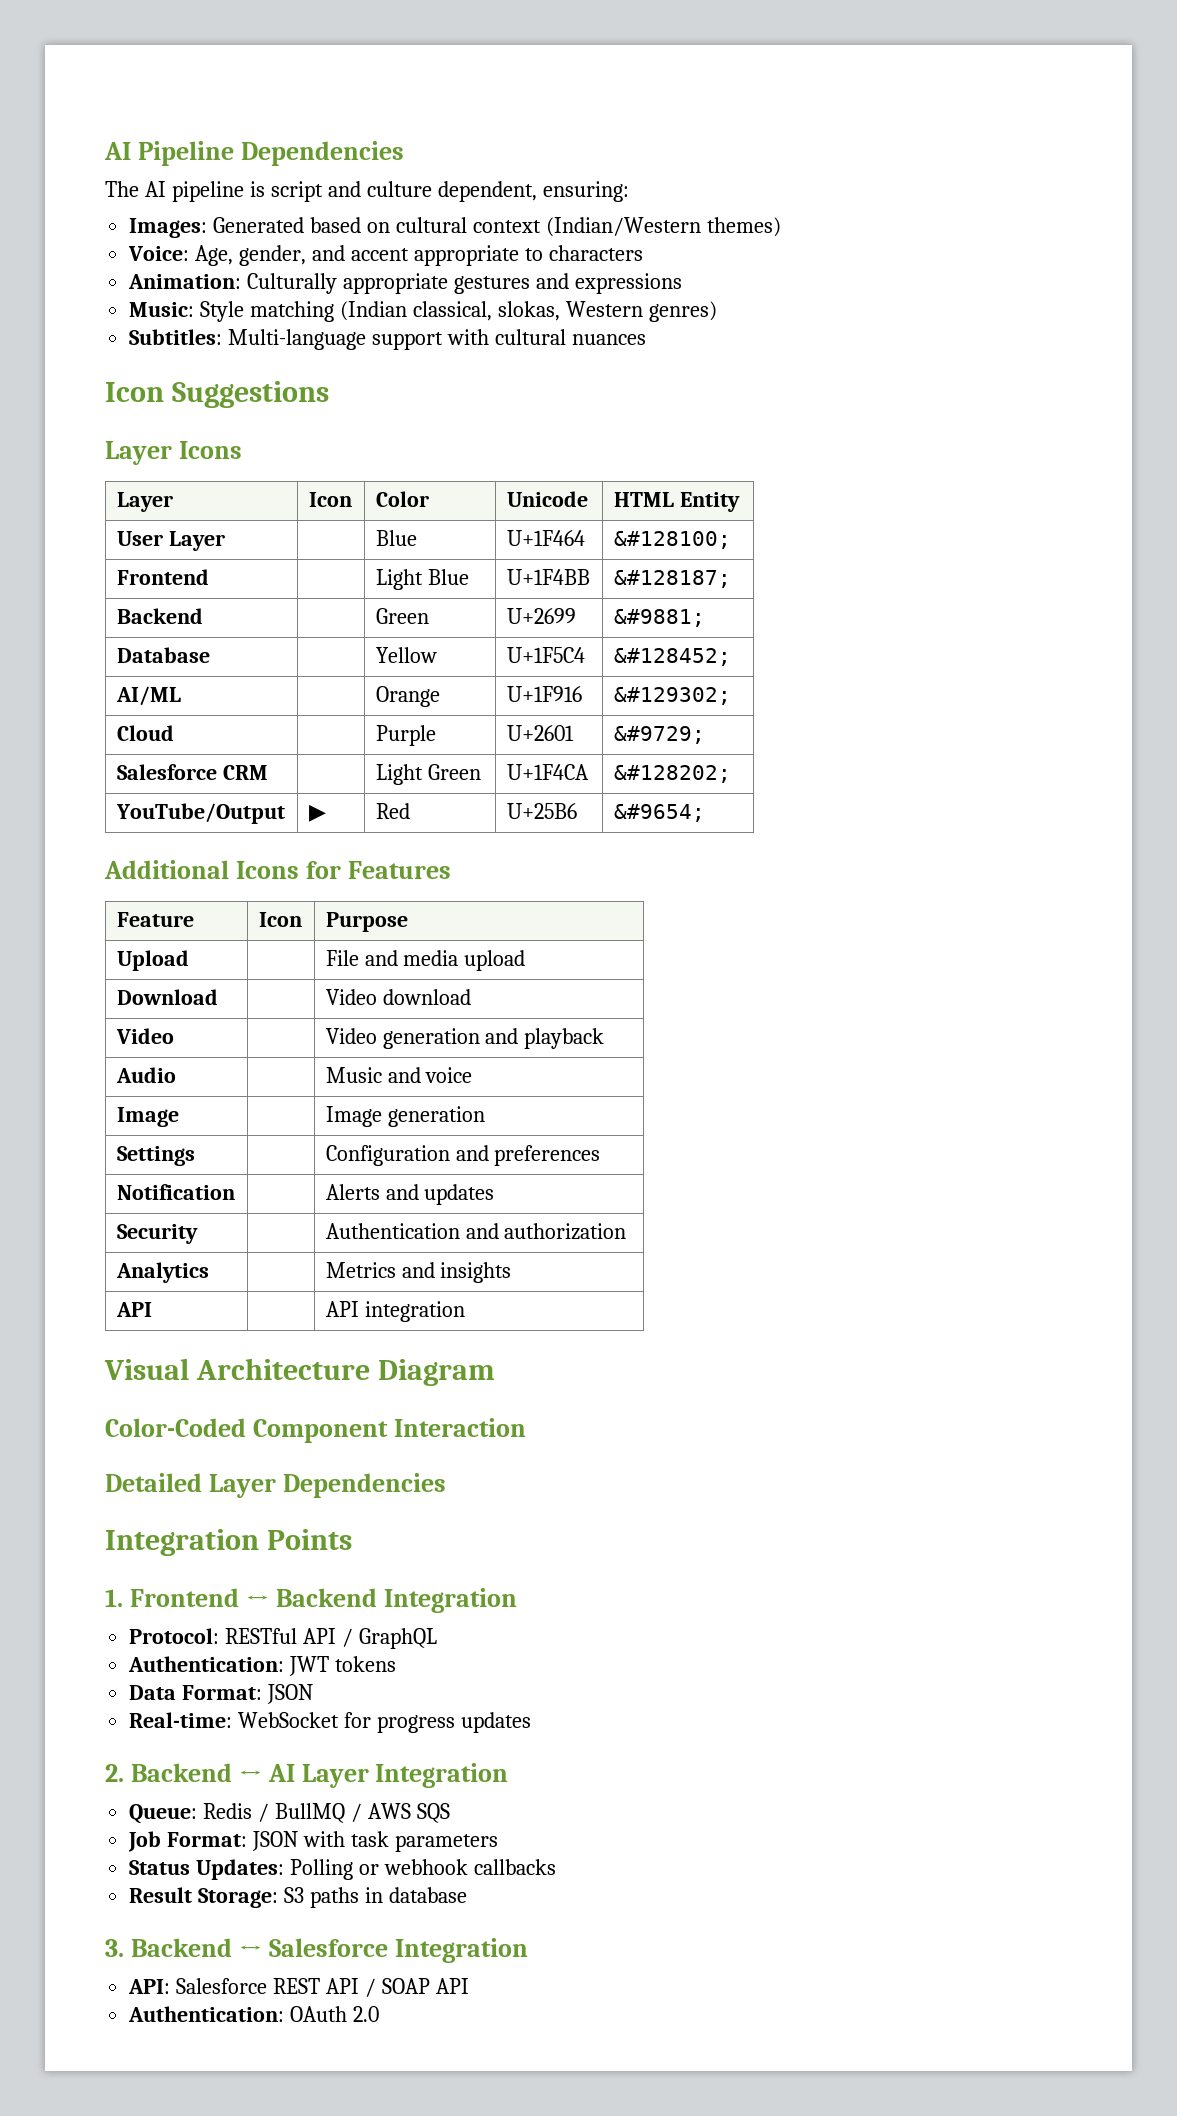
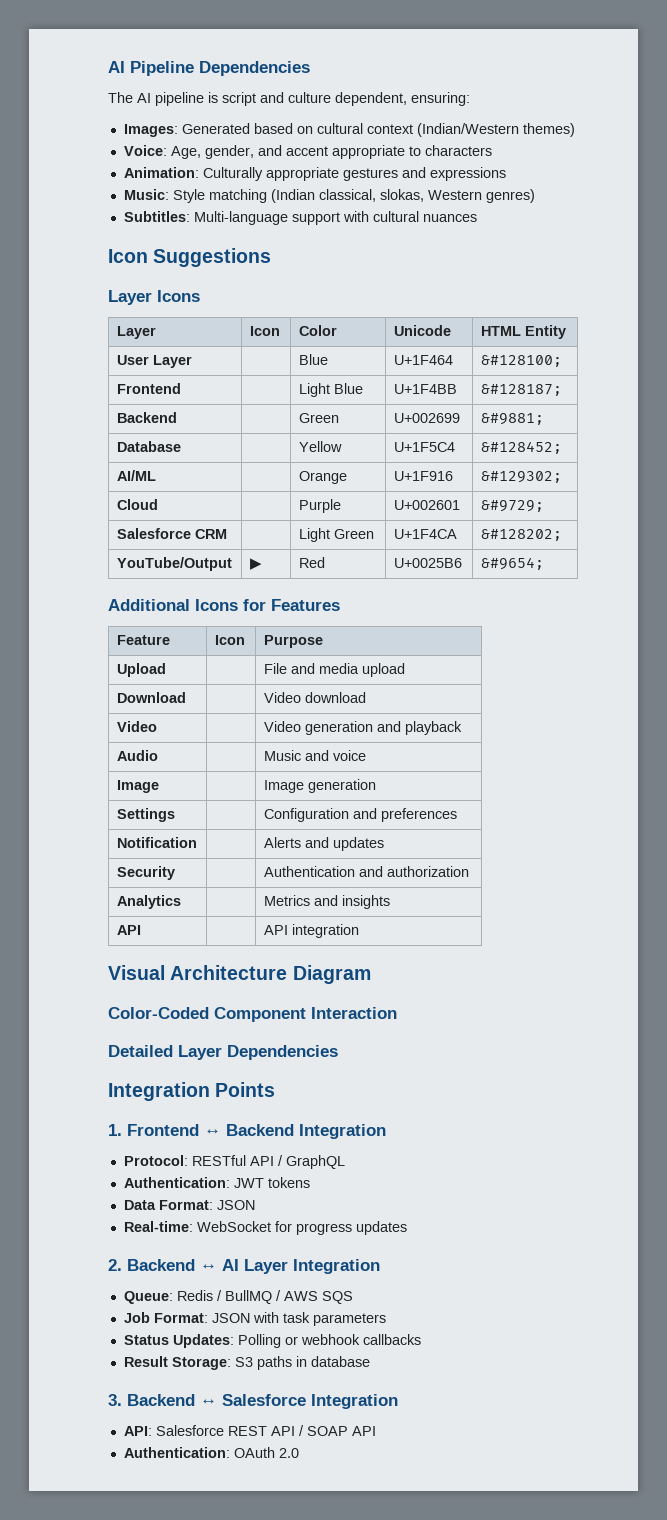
- Backend | | Green | U+2699 | &#9881;
+ Backend | | Green | U+002699 | &#9881;
- Cloud | | Purple | U+2601 | &#9729;
+ Cloud | | Purple | U+002601 | &#9729;
- YouTube/Output | ▶ | Red | U+25B6 | &#9654;
+ YouTube/Output | ▶ | Red | U+0025B6 | &#9654;

